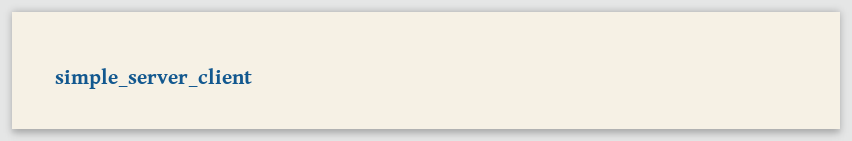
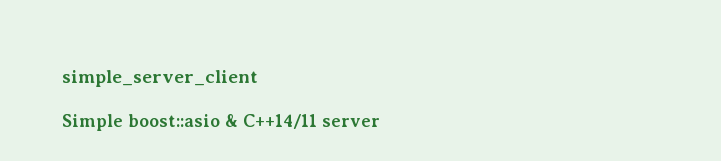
+ Simple boost::asio & C++14/11 server

